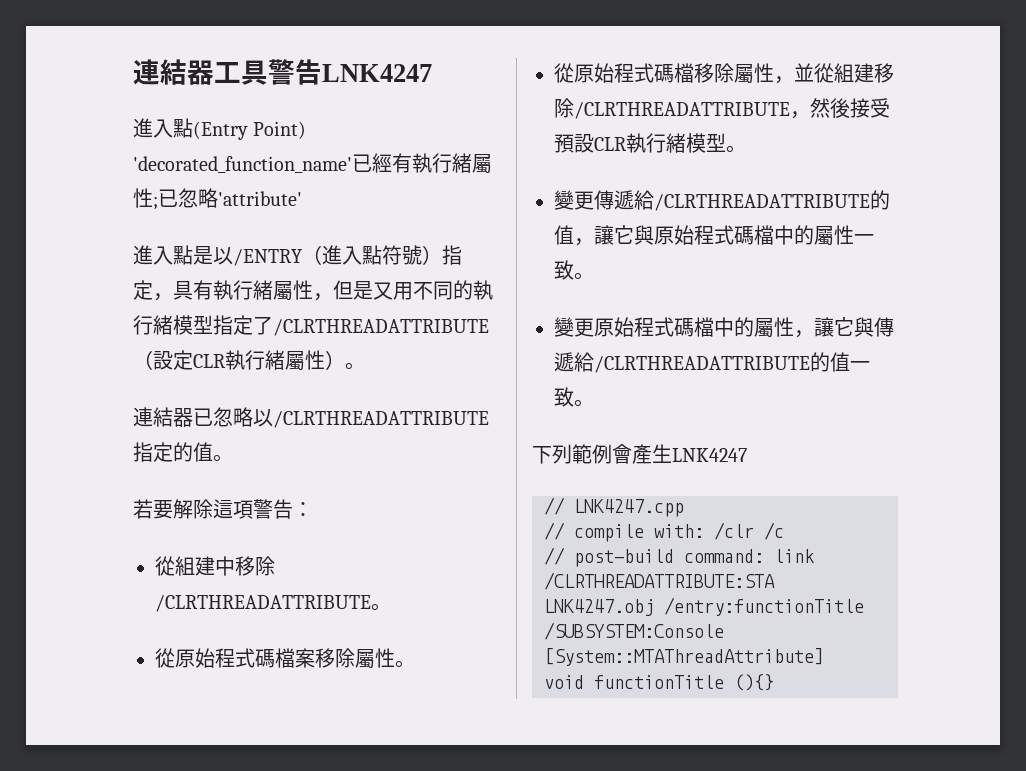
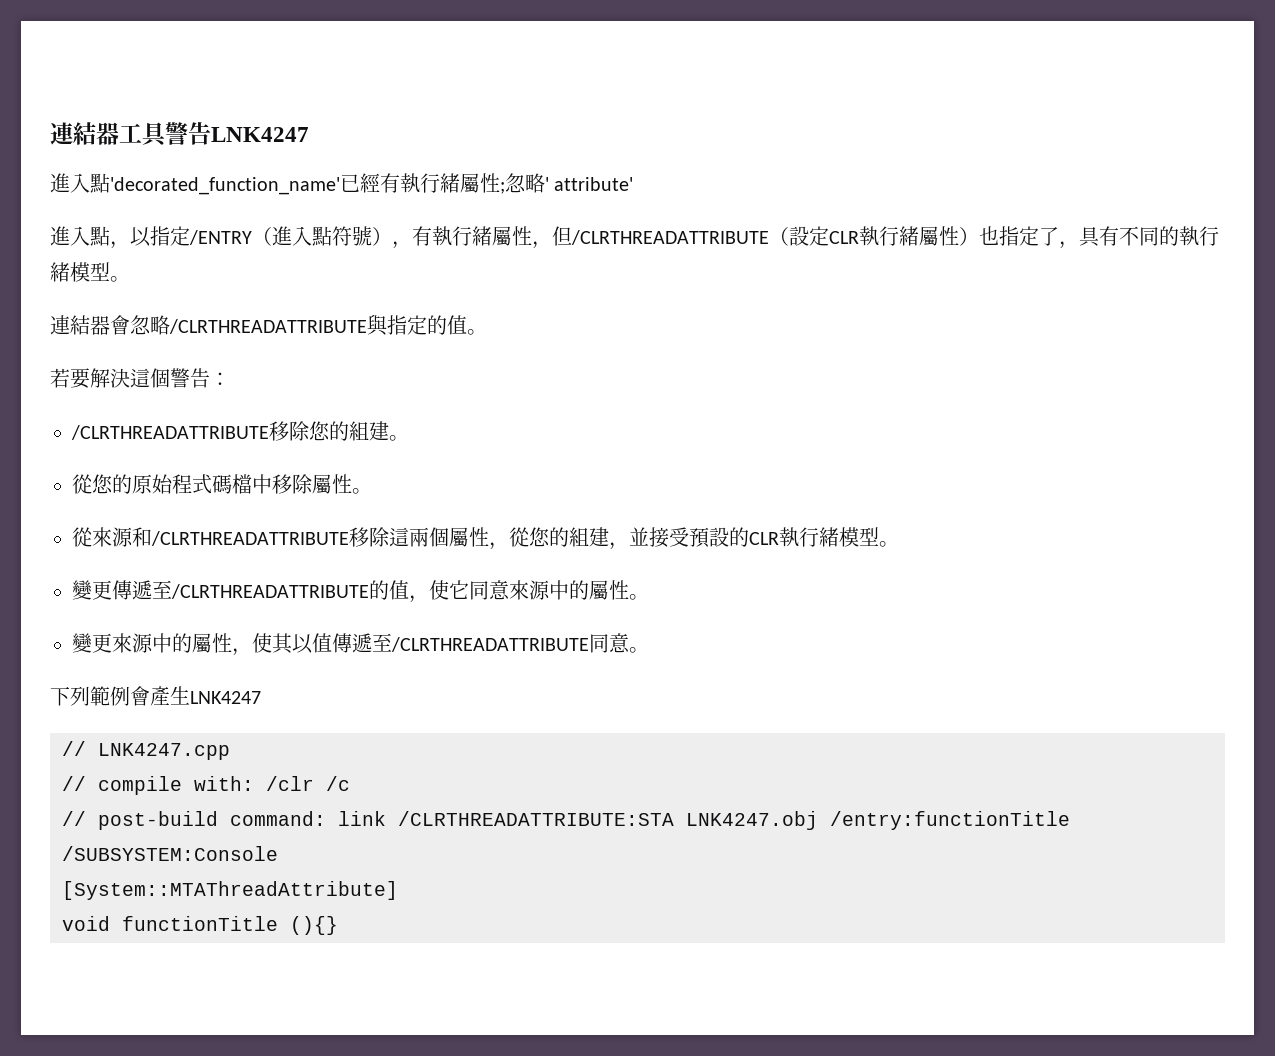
- 進入點(Entry Point) 'decorated_function_name'已經有執行緒屬性;已忽略'attribute'
- 進入點是以/ENTRY（進入點符號）指定，具有執行緒屬性，但是又用不同的執行緒模型指定了/CLRTHREADATTRIBUTE（設定CLR執行緒屬性）。
+ 進入點'decorated_function_name'已經有執行緒屬性;忽略' attribute'
+ 進入點，以指定/ENTRY（進入點符號），有執行緒屬性，但/CLRTHREADATTRIBUTE（設定CLR執行緒屬性）也指定了，具有不同的執行緒模型。
- 連結器已忽略以/CLRTHREADATTRIBUTE指定的值。
+ 連結器會忽略/CLRTHREADATTRIBUTE與指定的值。
- 若要解除這項警告：
+ 若要解決這個警告：
- 從組建中移除/CLRTHREADATTRIBUTE。
- 從原始程式碼檔案移除屬性。
+ /CLRTHREADATTRIBUTE移除您的組建。
+ 從您的原始程式碼檔中移除屬性。
- 從原始程式碼檔移除屬性，並從組建移除/CLRTHREADATTRIBUTE，然後接受預設CLR執行緒模型。
+ 從來源和/CLRTHREADATTRIBUTE移除這兩個屬性，從您的組建，並接受預設的CLR執行緒模型。
- 變更傳遞給/CLRTHREADATTRIBUTE的值，讓它與原始程式碼檔中的屬性一致。
- 變更原始程式碼檔中的屬性，讓它與傳遞給/CLRTHREADATTRIBUTE的值一致。
+ 變更傳遞至/CLRTHREADATTRIBUTE的值，使它同意來源中的屬性。
+ 變更來源中的屬性，使其以值傳遞至/CLRTHREADATTRIBUTE同意。

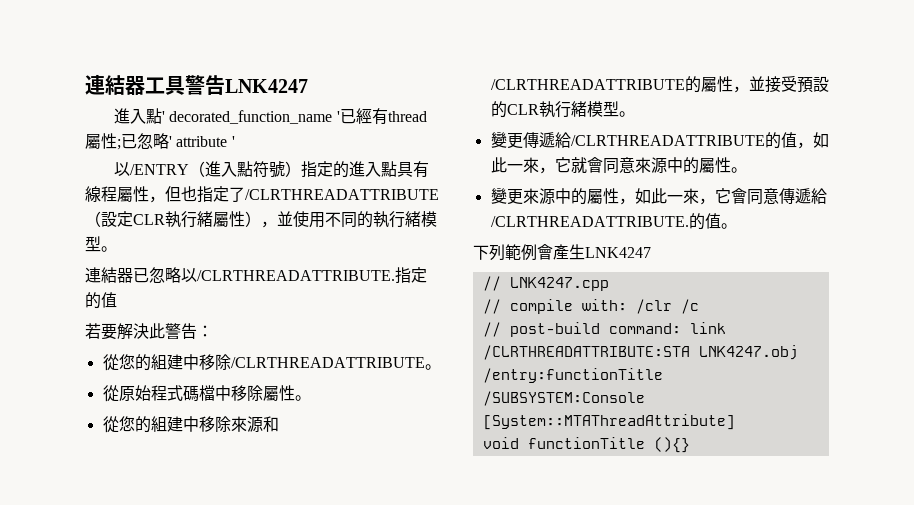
- 進入點'decorated_function_name'已經有執行緒屬性;忽略' attribute'
- 進入點，以指定/ENTRY（進入點符號），有執行緒屬性，但/CLRTHREADATTRIBUTE（設定CLR執行緒屬性）也指定了，具有不同的執行緒模型。
+ 進入點' decorated_function_name '已經有thread屬性;已忽略' attribute '
+ 以/ENTRY（進入點符號）指定的進入點具有線程屬性，但也指定了/CLRTHREADATTRIBUTE（設定CLR執行緒屬性），並使用不同的執行緒模型。
- 連結器會忽略/CLRTHREADATTRIBUTE與指定的值。
+ 連結器已忽略以/CLRTHREADATTRIBUTE.指定的值
- 若要解決這個警告：
+ 若要解決此警告：
- /CLRTHREADATTRIBUTE移除您的組建。
- 從您的原始程式碼檔中移除屬性。
+ 從您的組建中移除/CLRTHREADATTRIBUTE。
+ 從原始程式碼檔中移除屬性。
- 從來源和/CLRTHREADATTRIBUTE移除這兩個屬性，從您的組建，並接受預設的CLR執行緒模型。
+ 從您的組建中移除來源和/CLRTHREADATTRIBUTE的屬性，並接受預設的CLR執行緒模型。
- 變更傳遞至/CLRTHREADATTRIBUTE的值，使它同意來源中的屬性。
+ 變更傳遞給/CLRTHREADATTRIBUTE的值，如此一來，它就會同意來源中的屬性。
- 變更來源中的屬性，使其以值傳遞至/CLRTHREADATTRIBUTE同意。
+ 變更來源中的屬性，如此一來，它會同意傳遞給/CLRTHREADATTRIBUTE.的值。

